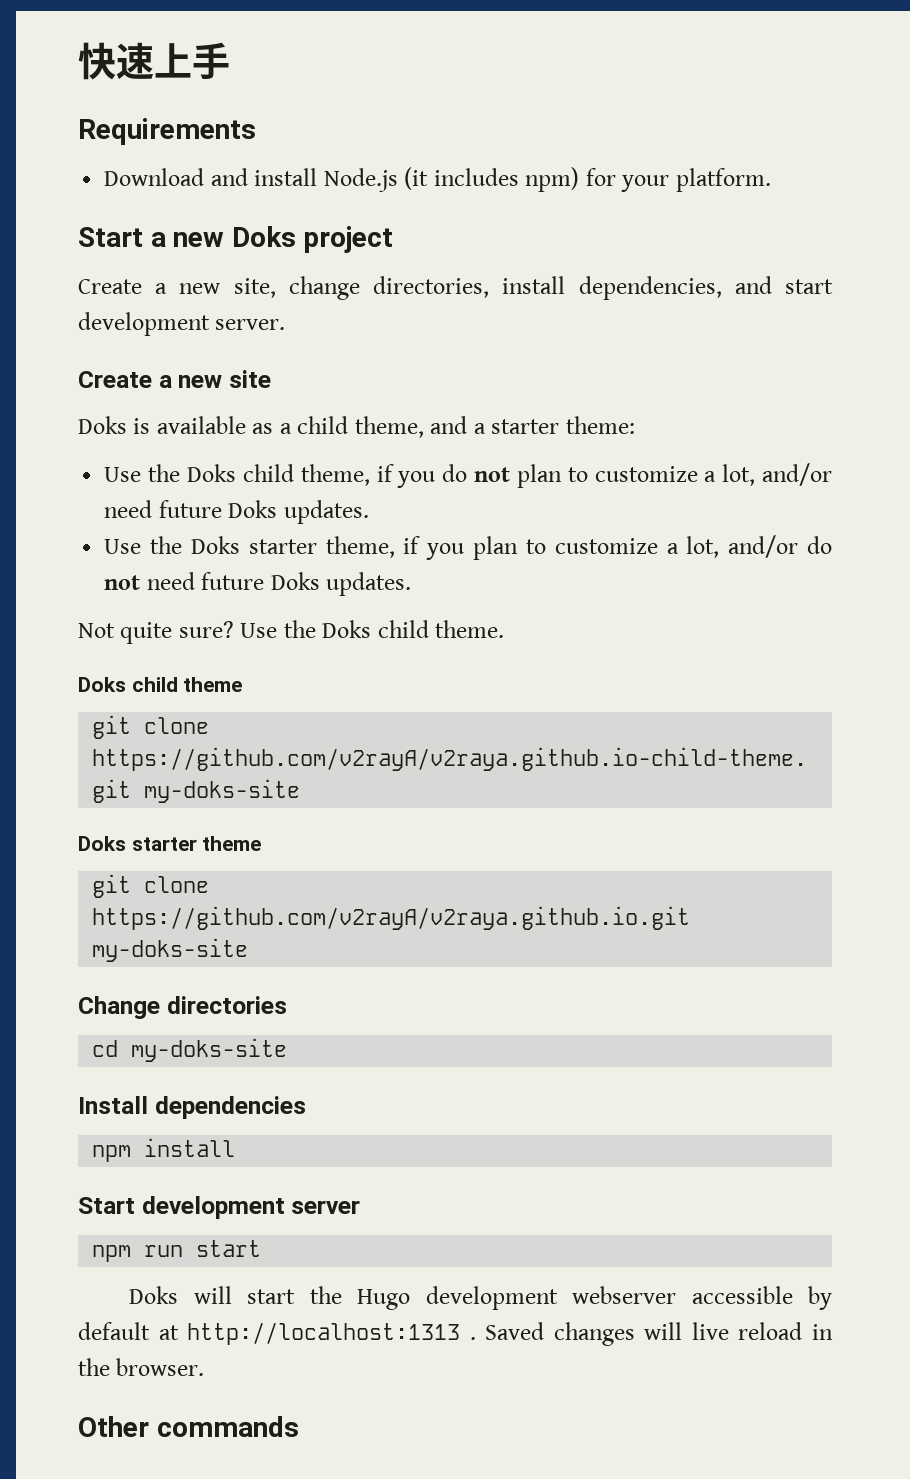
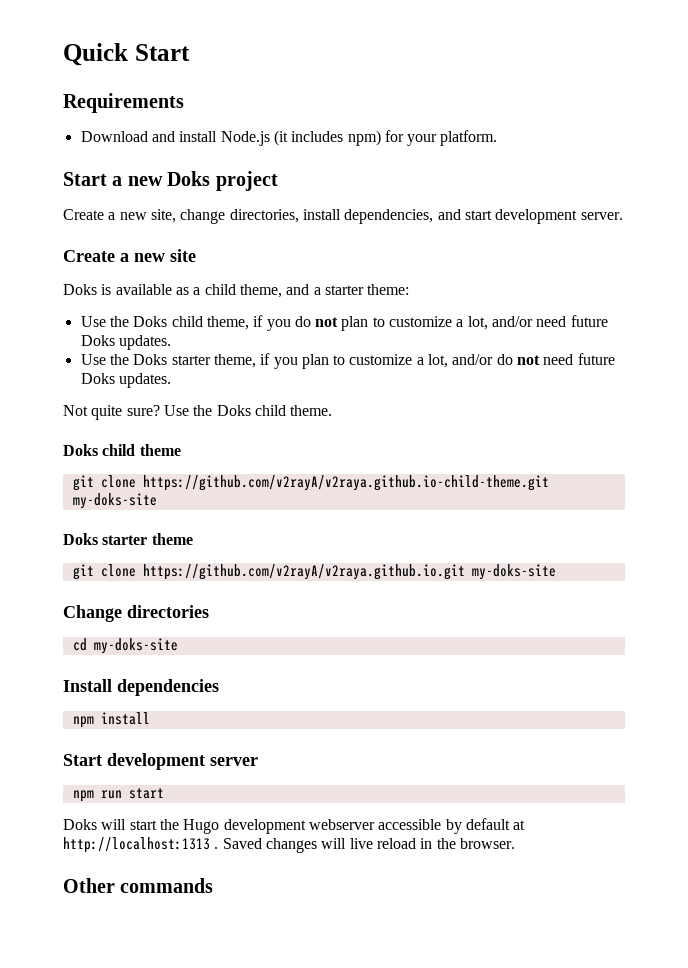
- 快速上手
+ Quick Start

